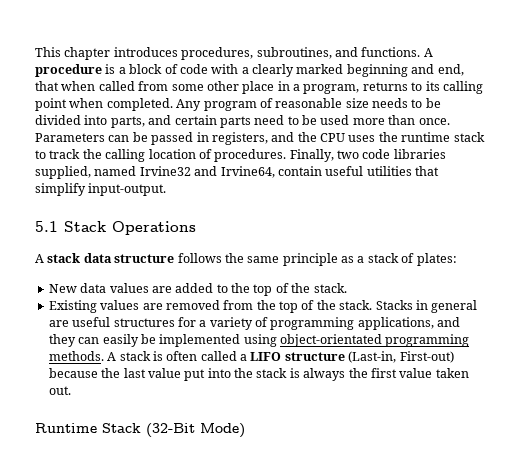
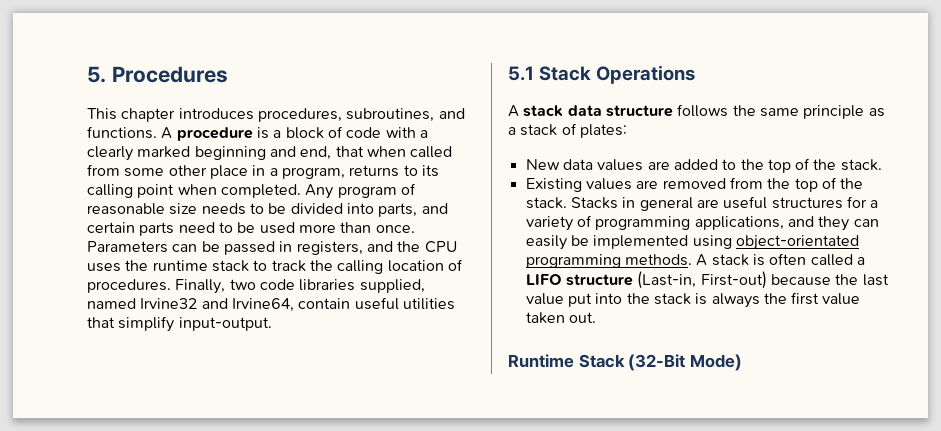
+ 5. Procedures

